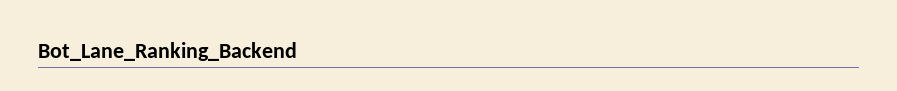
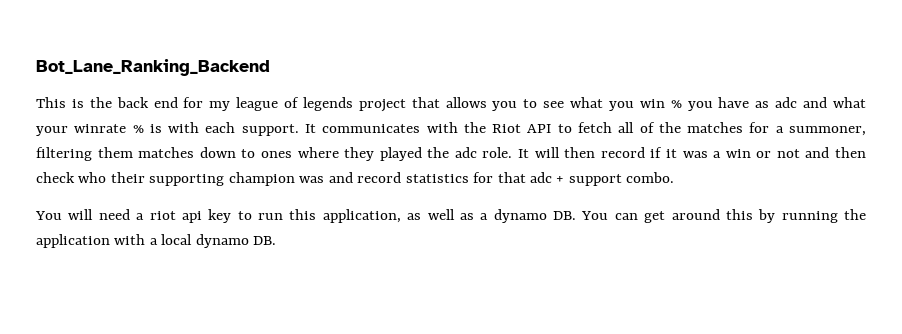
+ This is the back end for my league of legends project that allows you to see what you win % you have as adc and what your winrate % is with each support. It communicates with the Riot API to fetch all of the matches for a summoner, filtering them matches down to ones where they played the adc role. It will then record if it was a win or not and then check who their supporting champion was and record statistics for that adc + support combo.
+ You will need a riot api key to run this application, as well as a dynamo DB. You can get around this by running the application with a local dynamo DB.

